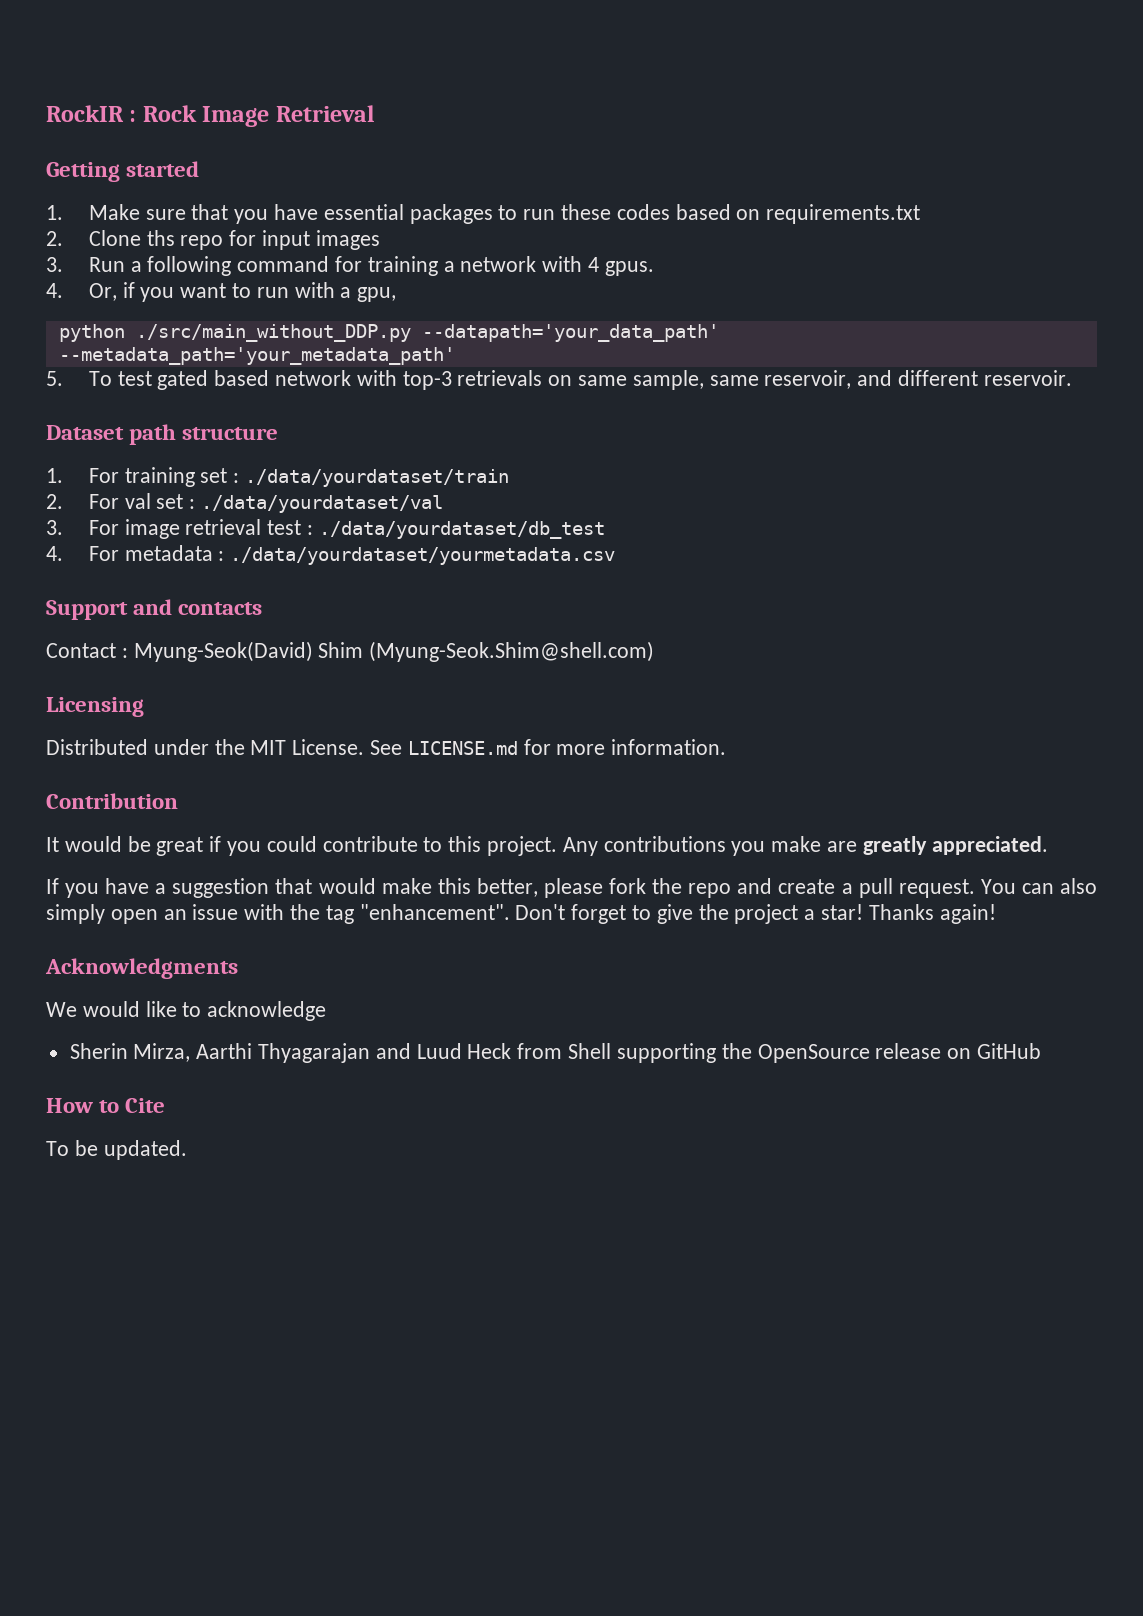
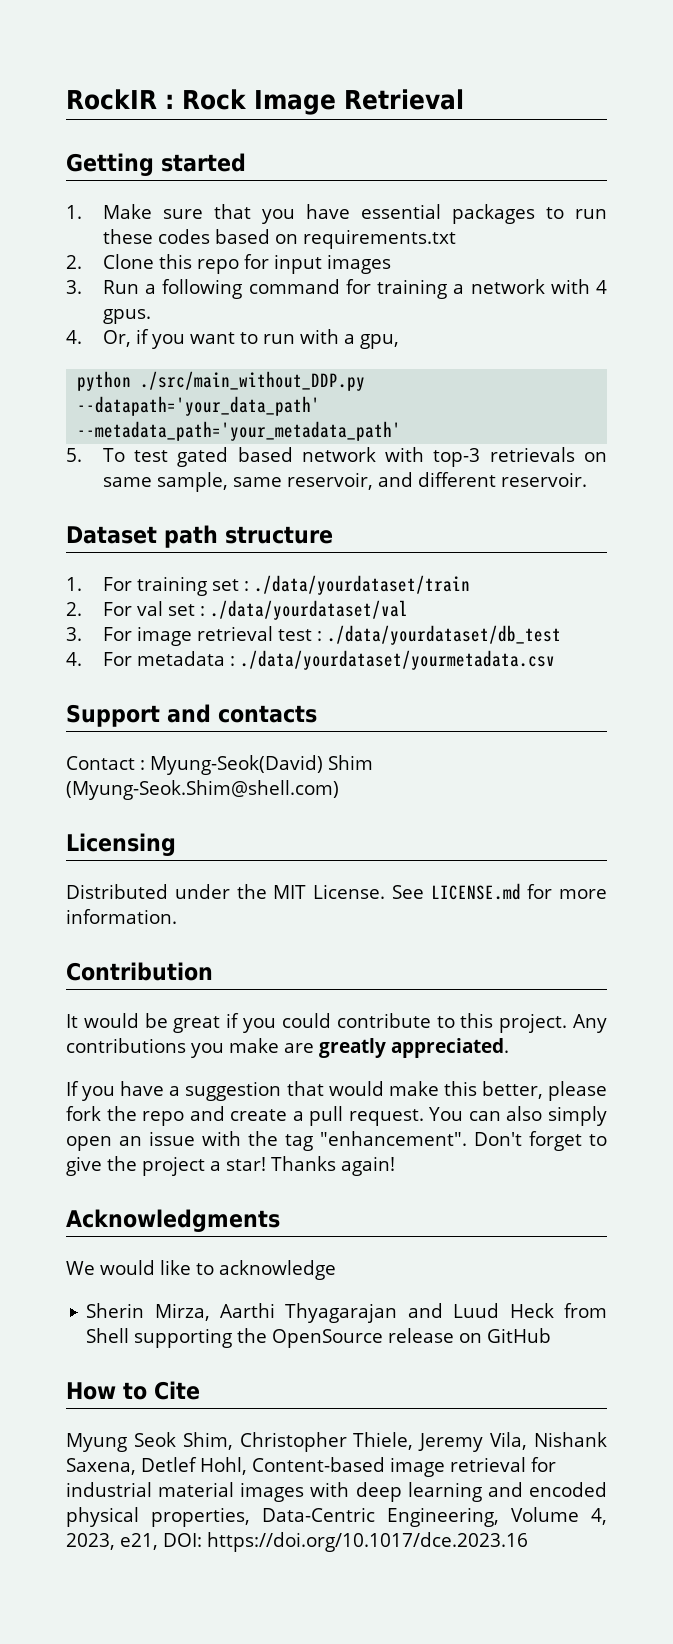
- 2. Clone ths repo for input images
+ 2. Clone this repo for input images
- To be updated.
+ Myung Seok Shim, Christopher Thiele, Jeremy Vila, Nishank Saxena, Detlef Hohl, Content-based image retrieval for industrial material images with deep learning and encoded physical properties, Data-Centric Engineering, Volume 4, 2023, e21, DOI: https://doi.org/10.1017/dce.2023.16

